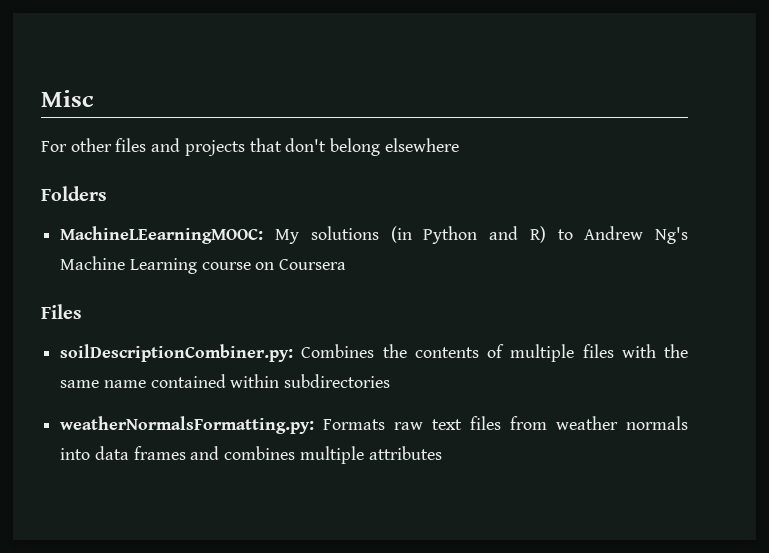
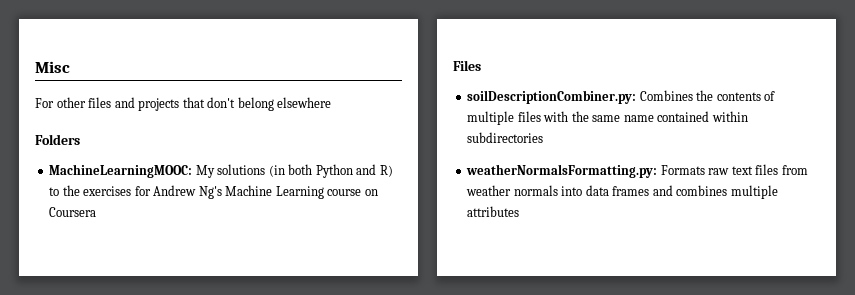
- MachineLEearningMOOC: My solutions (in Python and R) to Andrew Ng's Machine Learning course on Coursera
+ MachineLearningMOOC: My solutions (in both Python and R) to the exercises for Andrew Ng's Machine Learning course on Coursera

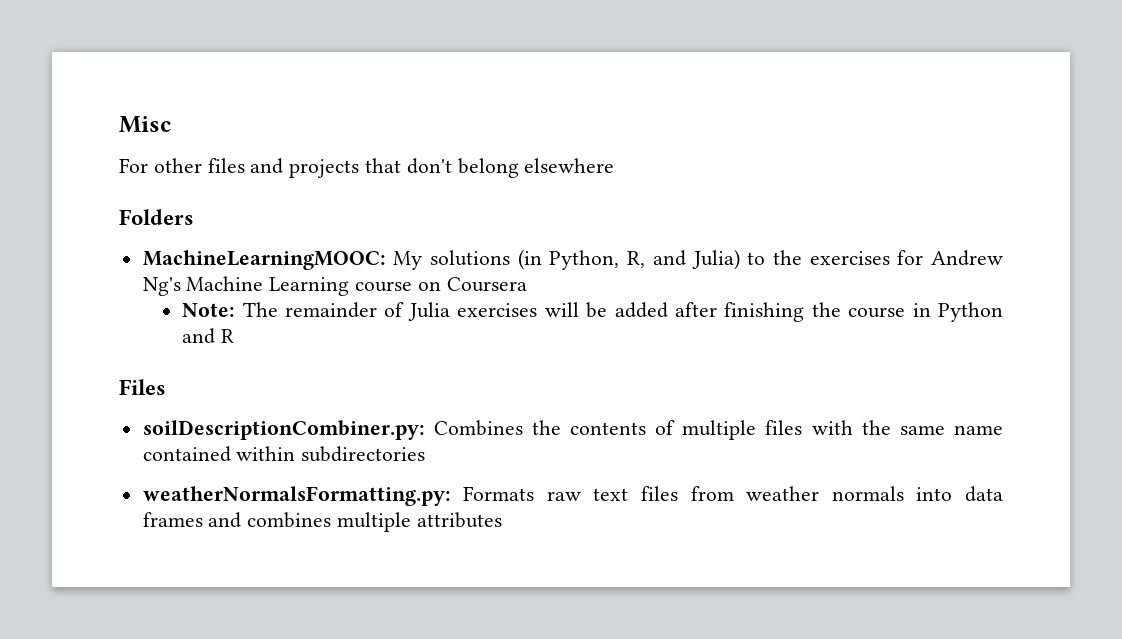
- MachineLearningMOOC: My solutions (in both Python and R) to the exercises for Andrew Ng's Machine Learning course on Coursera
+ MachineLearningMOOC: My solutions (in Python, R, and Julia) to the exercises for Andrew Ng's Machine Learning course on Coursera
+ Note: The remainder of Julia exercises will be added after finishing the course in Python and R

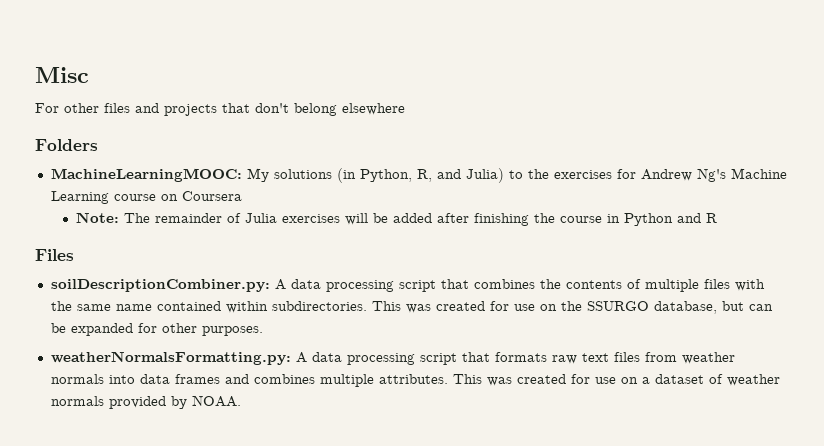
- soilDescriptionCombiner.py: Combines the contents of multiple files with the same name contained within subdirectories
- weatherNormalsFormatting.py: Formats raw text files from weather normals into data frames and combines multiple attributes
+ soilDescriptionCombiner.py: A data processing script that combines the contents of multiple files with the same name contained within subdirectories. This was created for use on the SSURGO database, but can be expanded for other purposes.
+ weatherNormalsFormatting.py: A data processing script that formats raw text files from weather normals into data frames and combines multiple attributes. This was created for use on a dataset of weather normals provided by NOAA.

